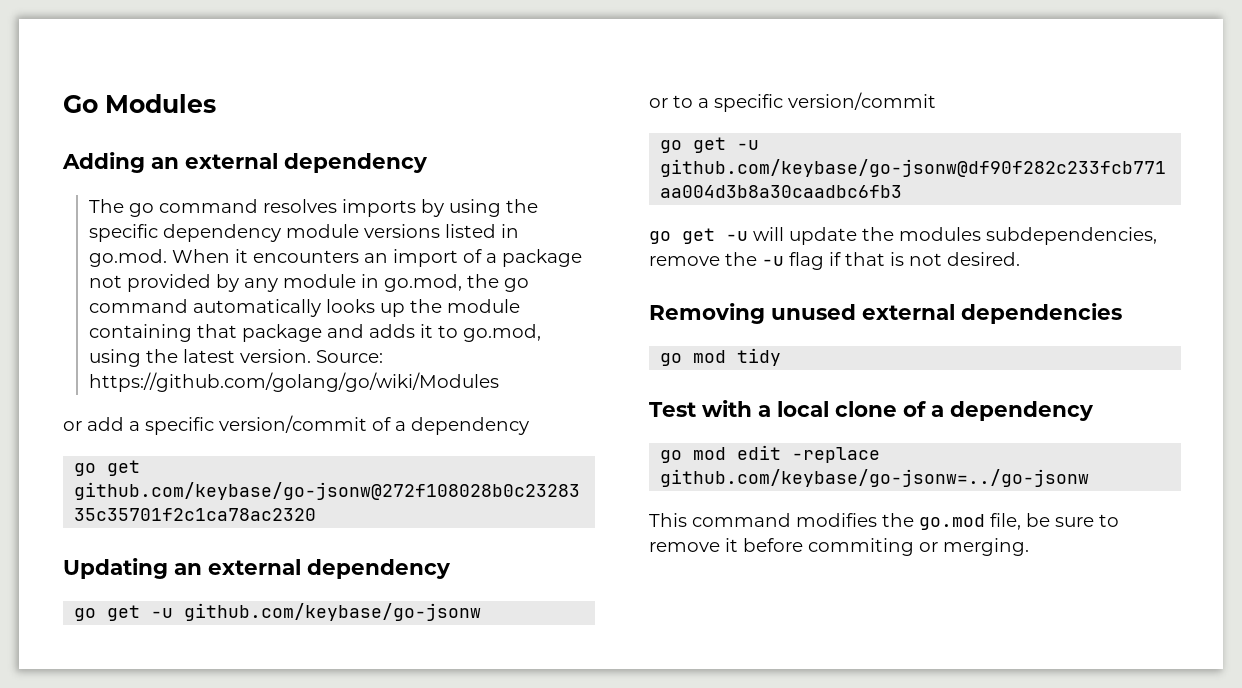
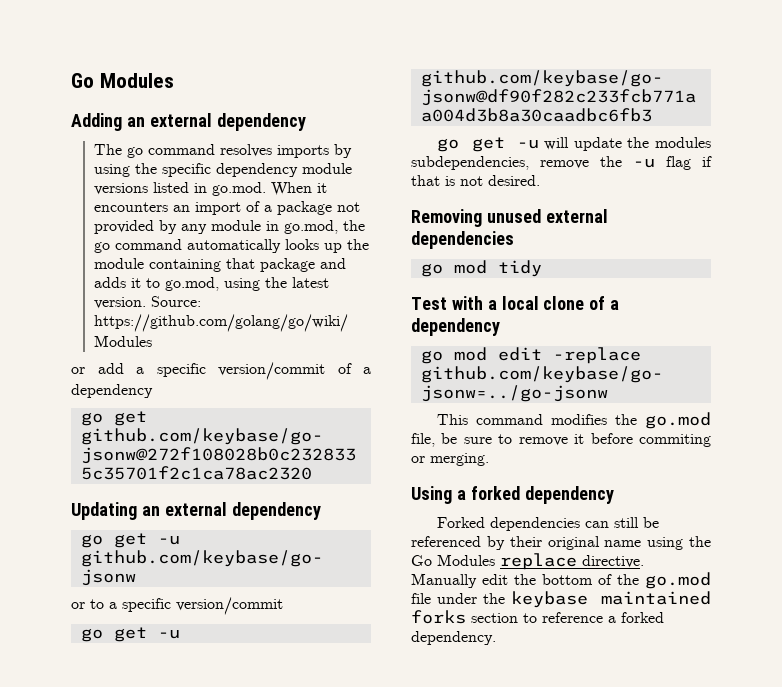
+ Using a forked dependency
+ Forked dependencies can still be referenced by their original name using the Go Modules replace directive. Manually edit the bottom of the go.mod file under the keybase maintained forks section to reference a forked dependency.

